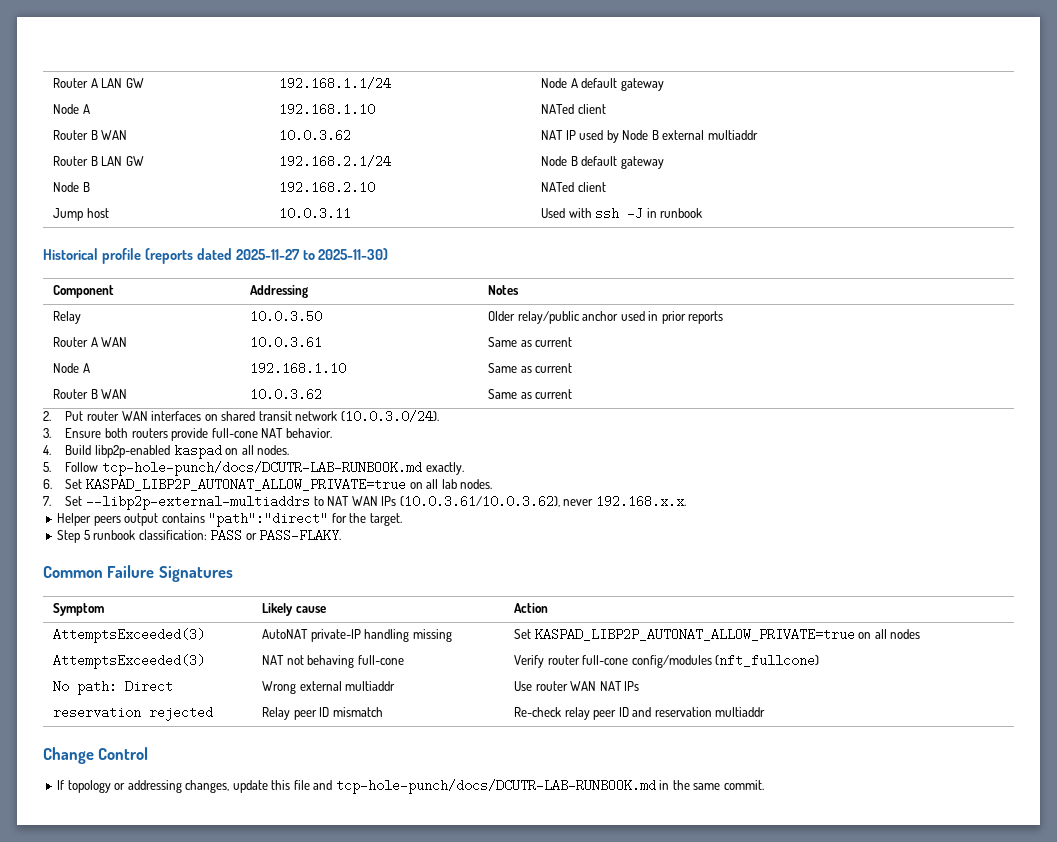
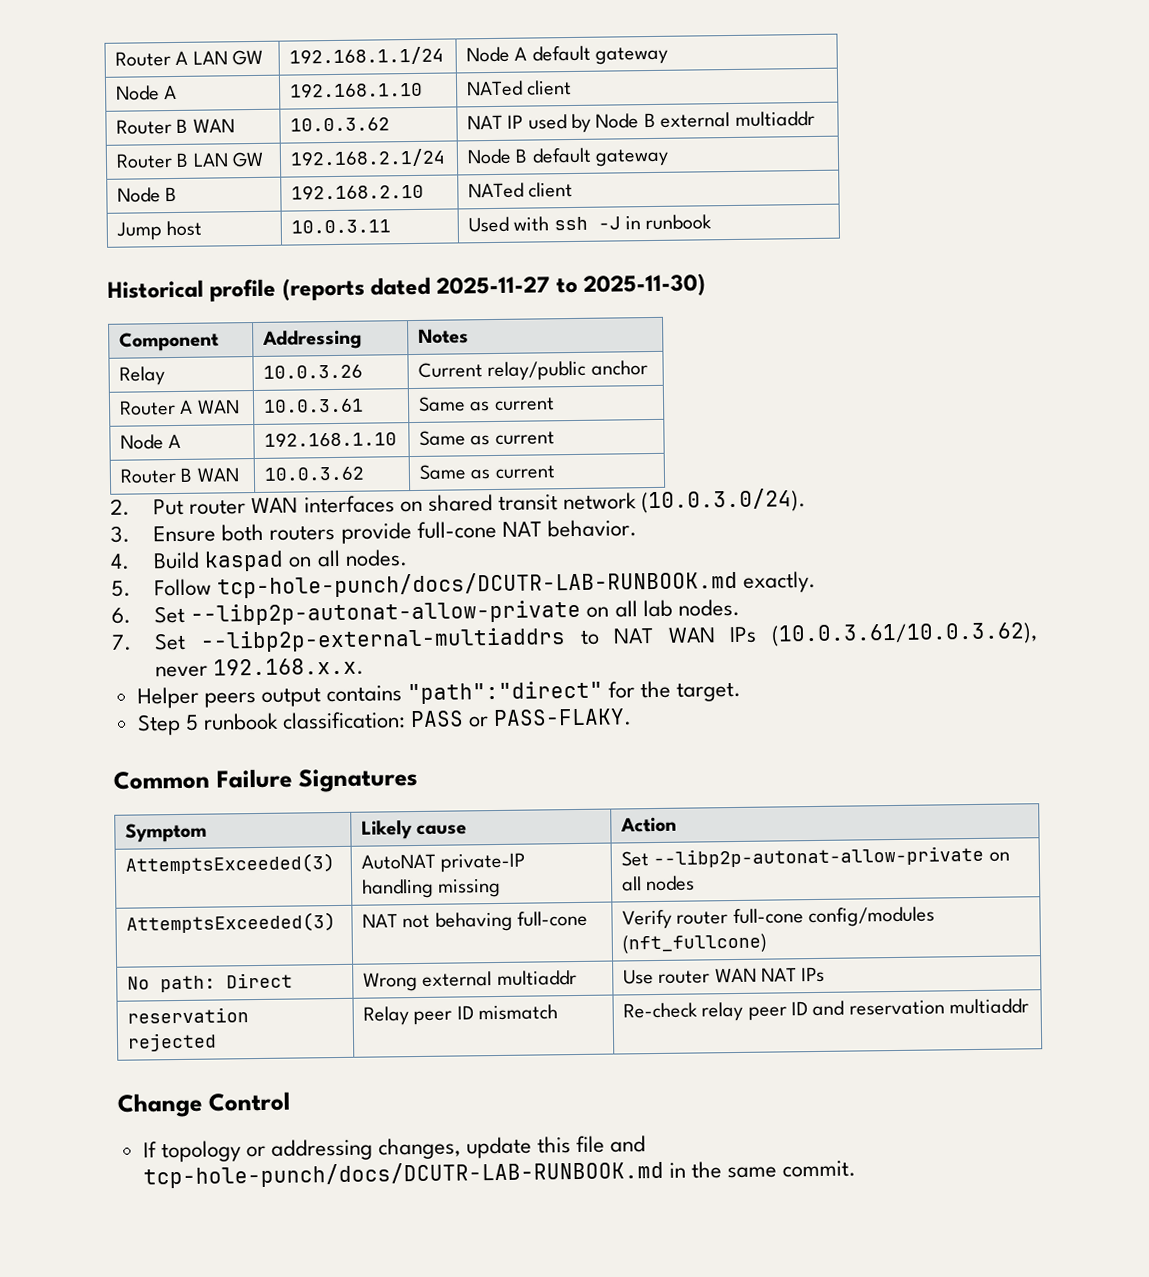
- Relay | 10.0.3.50 | Older relay/public anchor used in prior reports
+ Relay | 10.0.3.26 | Current relay/public anchor
- 4. Build libp2p-enabled kaspad on all nodes.
+ 4. Build kaspad on all nodes.
- 6. Set KASPAD_LIBP2P_AUTONAT_ALLOW_PRIVATE=true on all lab nodes.
+ 6. Set --libp2p-autonat-allow-private on all lab nodes.
- AttemptsExceeded(3) | AutoNAT private-IP handling missing | Set KASPAD_LIBP2P_AUTONAT_ALLOW_PRIVATE=true on all nodes
+ AttemptsExceeded(3) | AutoNAT private-IP handling missing | Set --libp2p-autonat-allow-private on all nodes

